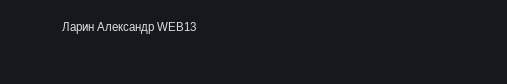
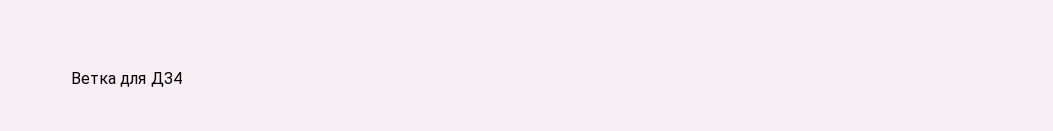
- Ларин Александр WEB13
+ Ветка для ДЗ4

